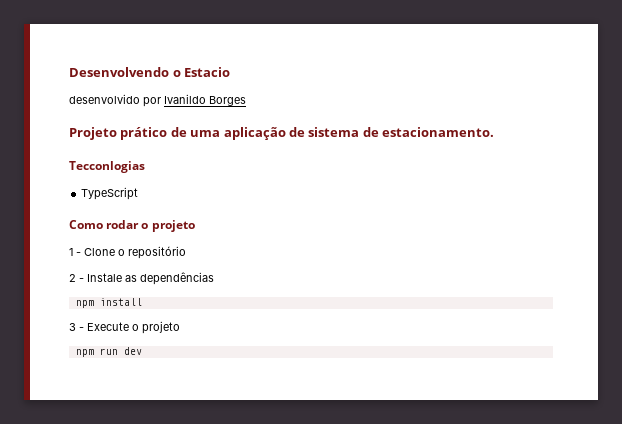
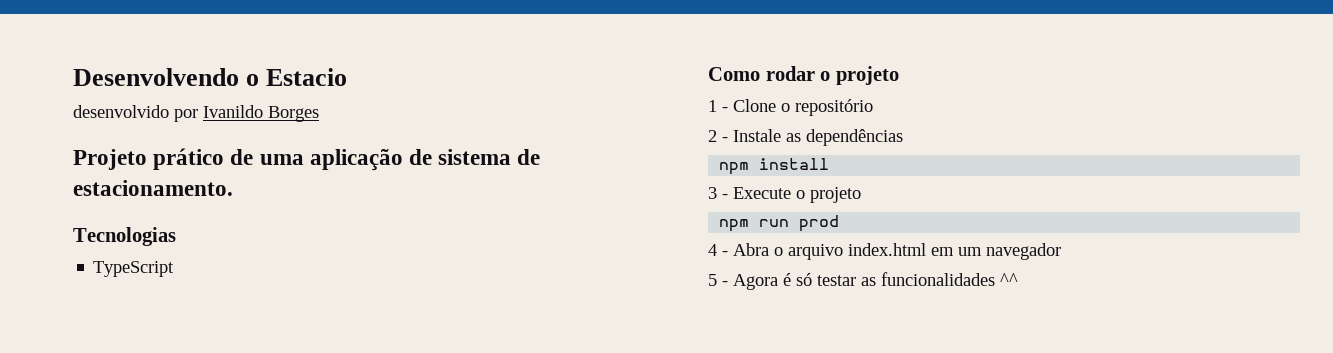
- Tecconlogias
+ Tecnologias
- npm run dev
+ npm run prod
+ 4 - Abra o arquivo index.html em um navegador
+ 5 - Agora é só testar as funcionalidades ^^

